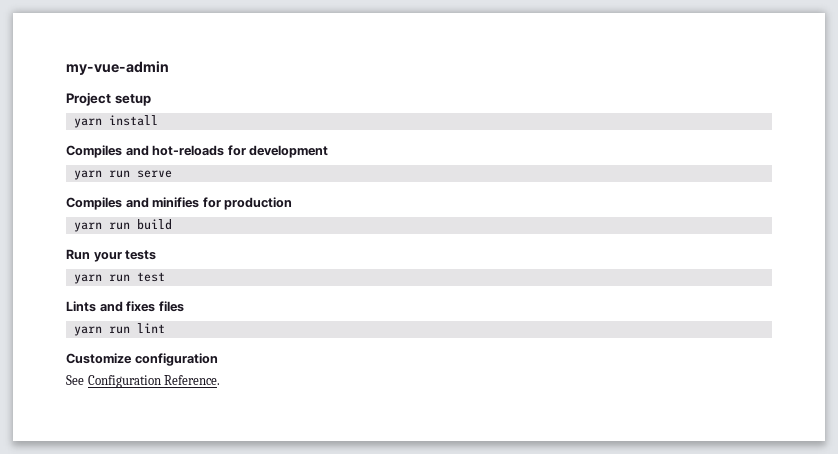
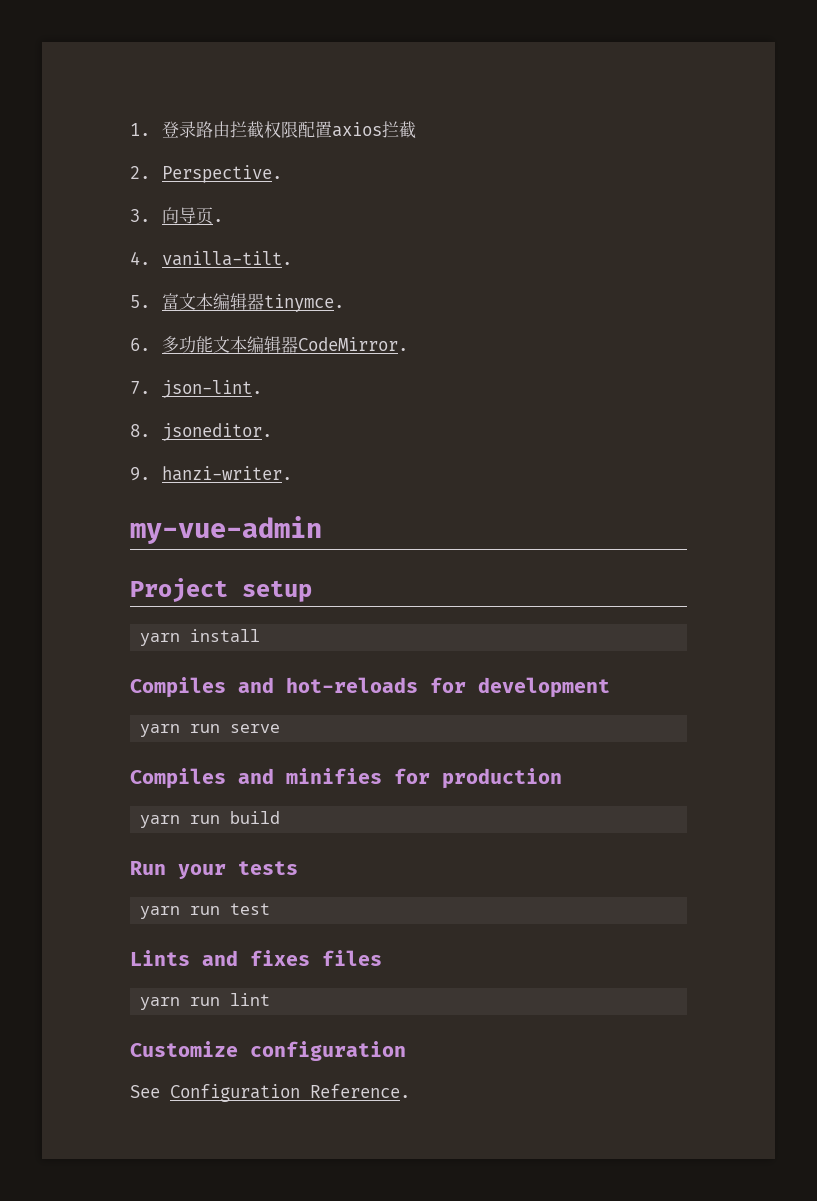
+ 1.登录路由拦截权限配置axios拦截
+ 2. Perspective.
+ 3.向导页.
+ 4. vanilla-tilt.
+ 5.富文本编辑器tinymce.
+ 6.多功能文本编辑器CodeMirror.
+ 7. json-lint.
+ 8. jsoneditor.
+ 9. hanzi-writer.

